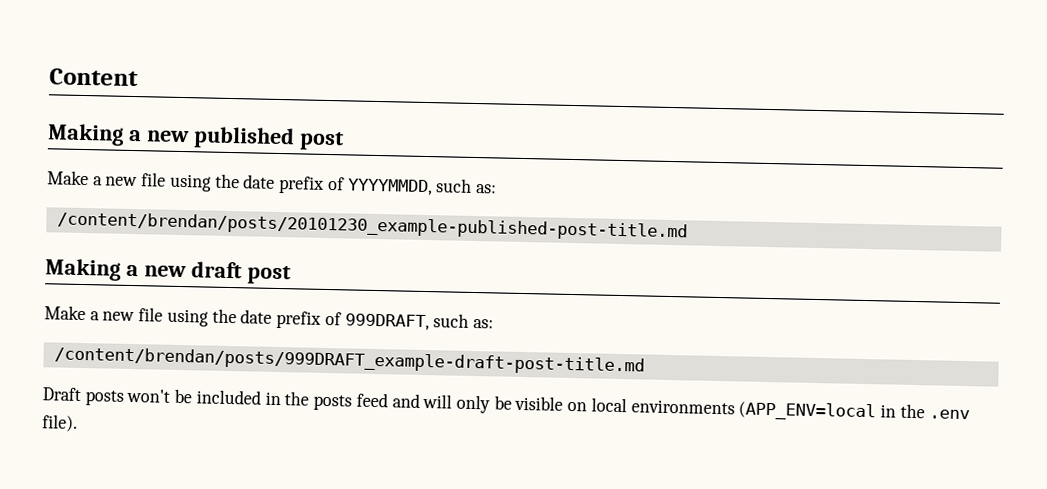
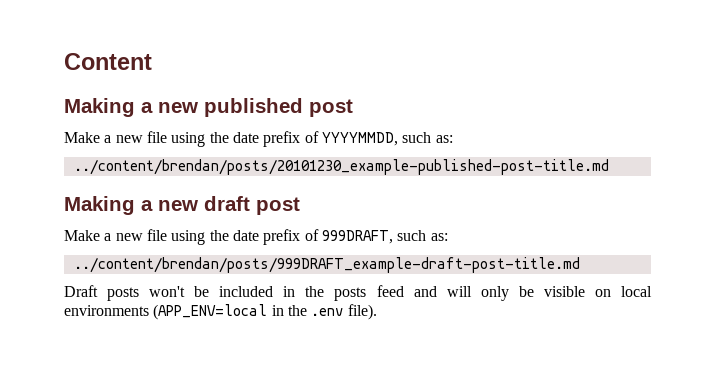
- /content/brendan/posts/20101230_example-published-post-title.md
+ ../content/brendan/posts/20101230_example-published-post-title.md
- /content/brendan/posts/999DRAFT_example-draft-post-title.md
+ ../content/brendan/posts/999DRAFT_example-draft-post-title.md

